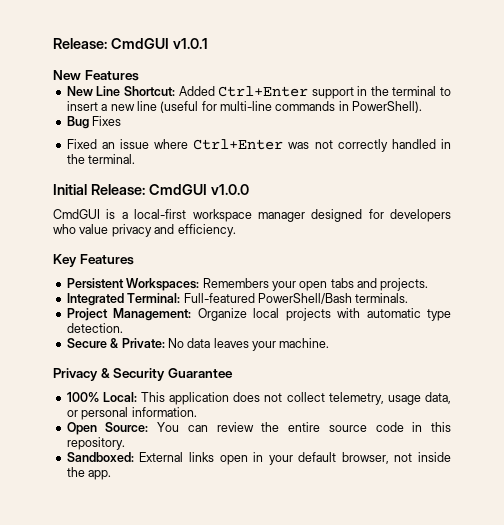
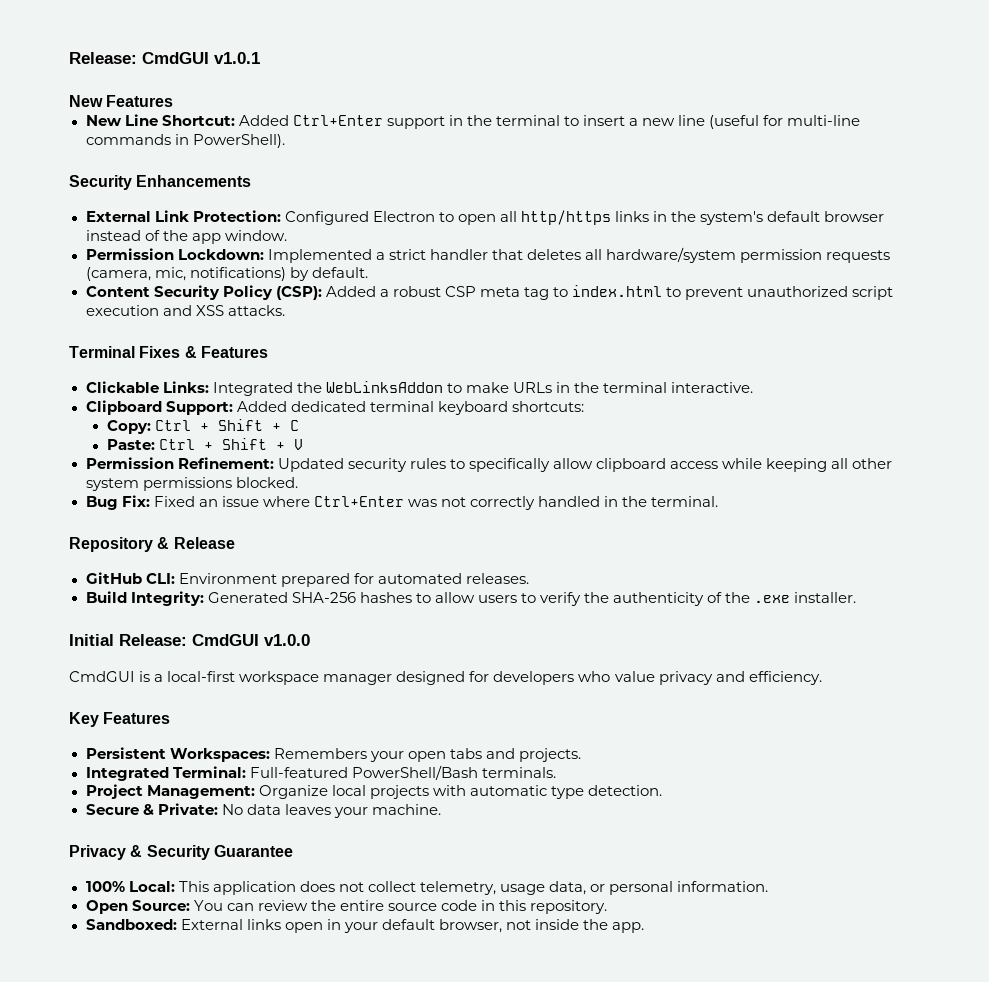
+ Security Enhancements
+ External Link Protection: Configured Electron to open all http/https links in the system's default browser instead of the app window.
+ Permission Lockdown: Implemented a strict handler that deletes all hardware/system permission requests (camera, mic, notifications) by default.
+ Content Security Policy (CSP): Added a robust CSP meta tag to index.html to prevent unauthorized script execution and XSS attacks.
+ Terminal Fixes & Features
+ Clickable Links: Integrated the WebLinksAddon to make URLs in the terminal interactive.
+ Clipboard Support: Added dedicated terminal keyboard shortcuts:
+ Copy: Ctrl + Shift + C
+ Paste: Ctrl + Shift + V
+ Permission Refinement: Updated security rules to specifically allow clipboard access while keeping all other system permissions blocked.
- Bug Fixes
- Fixed an issue where Ctrl+Enter was not correctly handled in the terminal.
+ Bug Fix: Fixed an issue where Ctrl+Enter was not correctly handled in the terminal.
+ Repository & Release
+ GitHub CLI: Environment prepared for automated releases.
+ Build Integrity: Generated SHA-256 hashes to allow users to verify the authenticity of the .exe installer.

